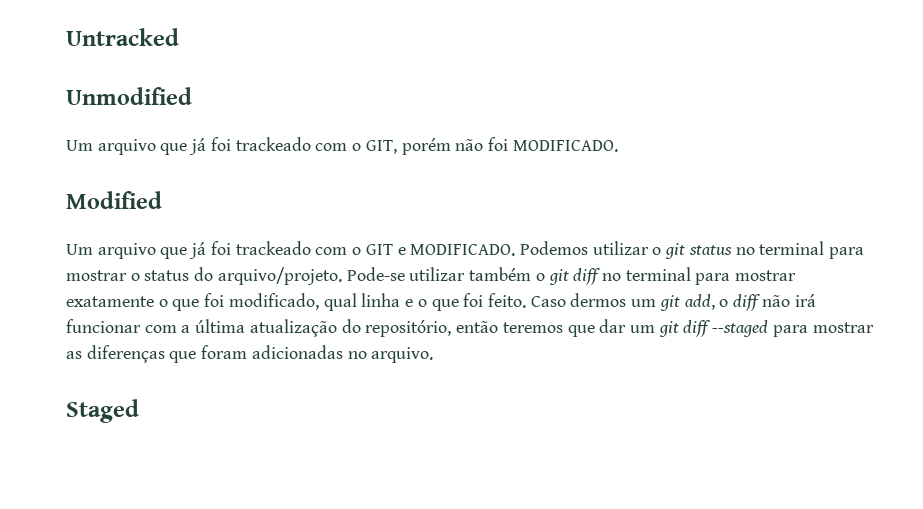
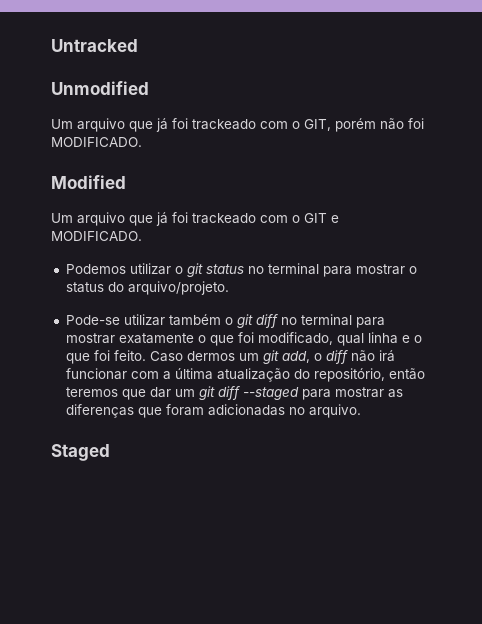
- Um arquivo que já foi trackeado com o GIT e MODIFICADO. Podemos utilizar o git status no terminal para mostrar o status do arquivo/projeto. Pode-se utilizar também o git diff no terminal para mostrar exatamente o que foi modificado, qual linha e o que foi feito.
+ Um arquivo que já foi trackeado com o GIT e MODIFICADO.
+ Podemos utilizar o git status no terminal para mostrar o status do arquivo/projeto.
+ Pode-se utilizar também o git diff no terminal para mostrar exatamente o que foi modificado, qual linha e o que foi feito.

